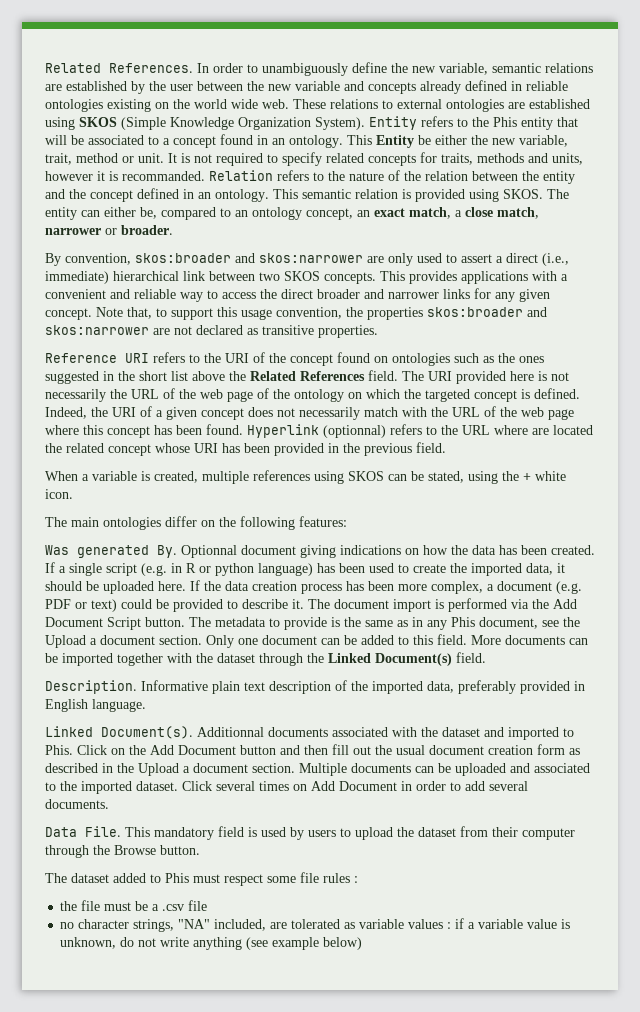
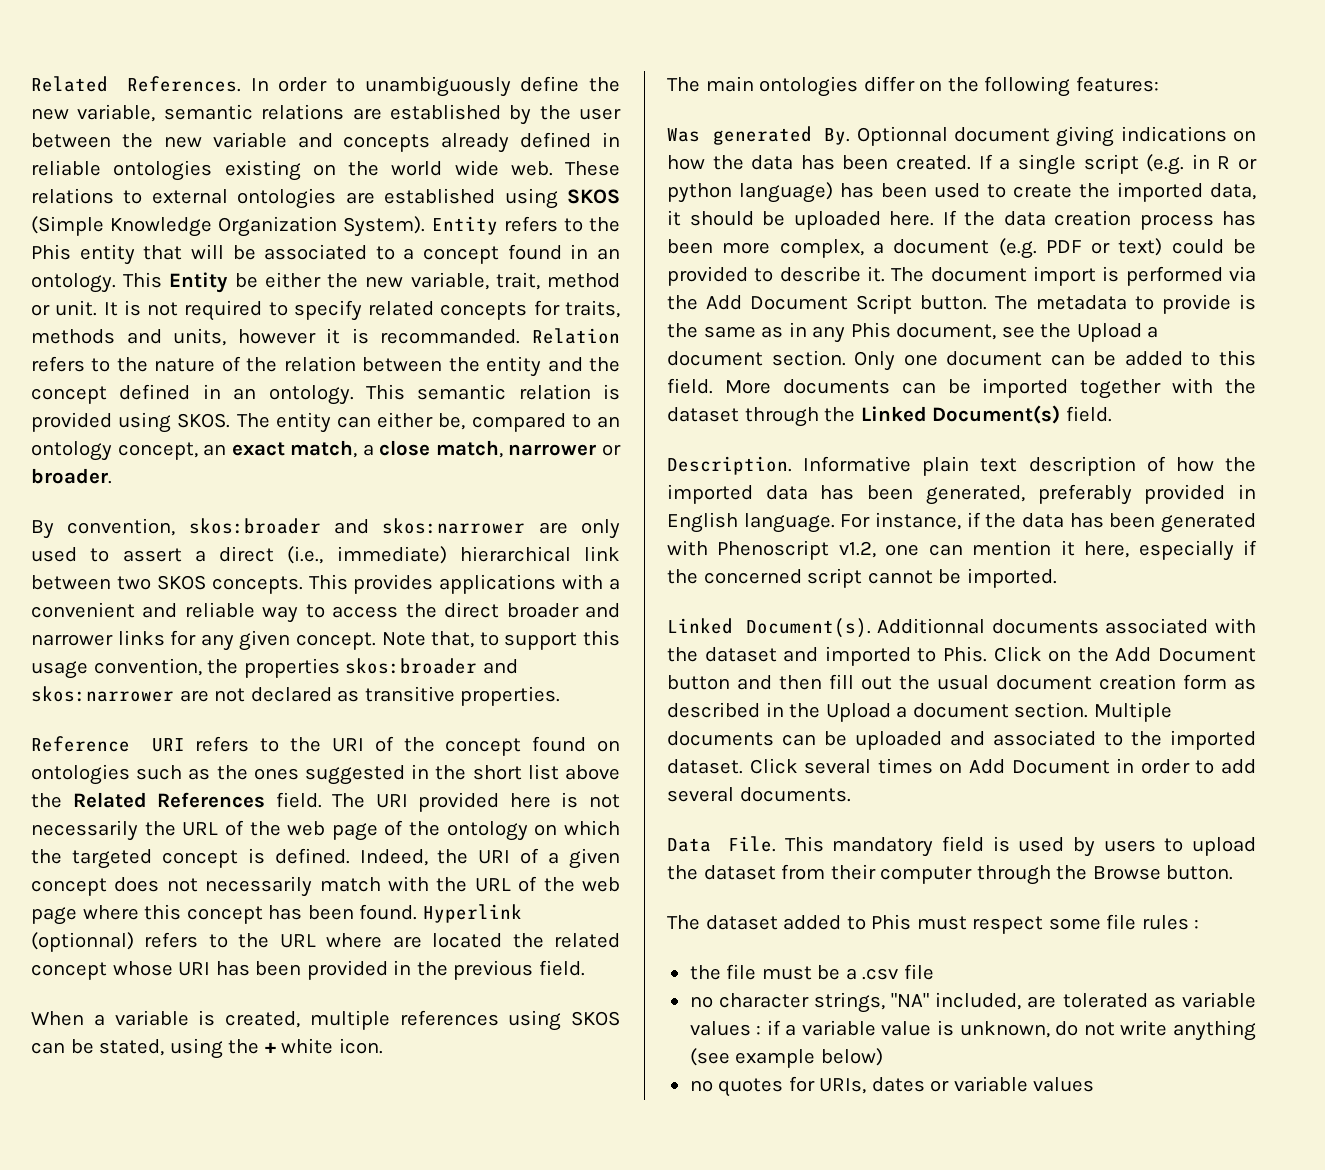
- Informative plain text description of the imported data, preferably provided in English language.
+ Informative plain text description of how the imported data has been generated, preferably provided in English language. For instance, if the data has been generated with Phenoscript v1.2, one can mention it here, especially if the concerned script cannot be imported.
+ no quotes for URIs, dates or variable values

